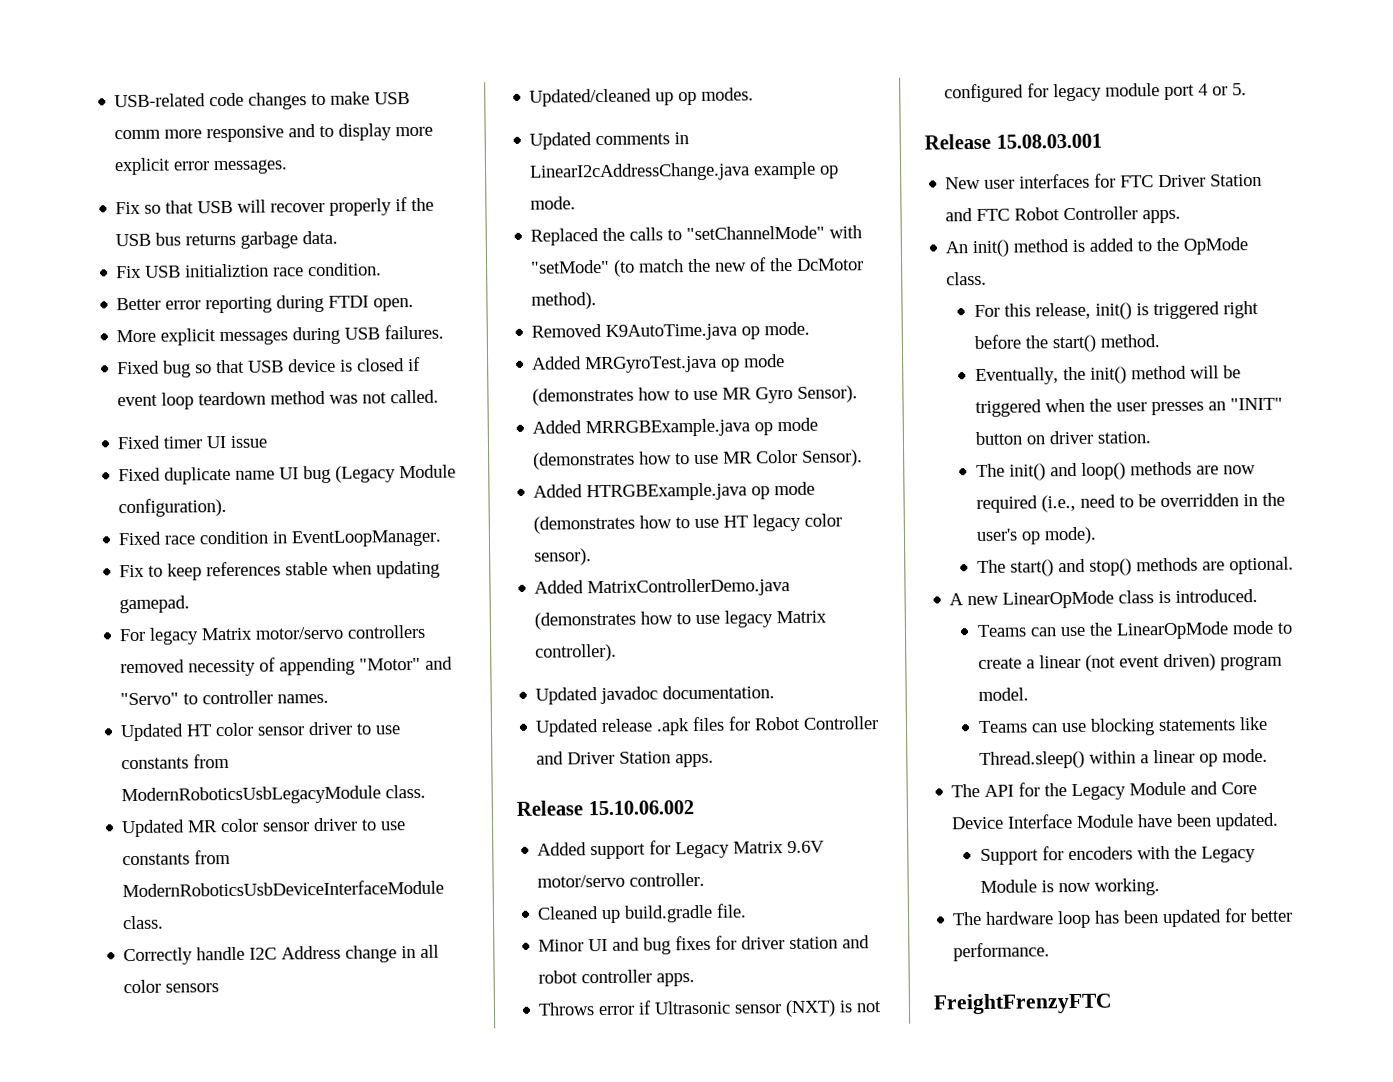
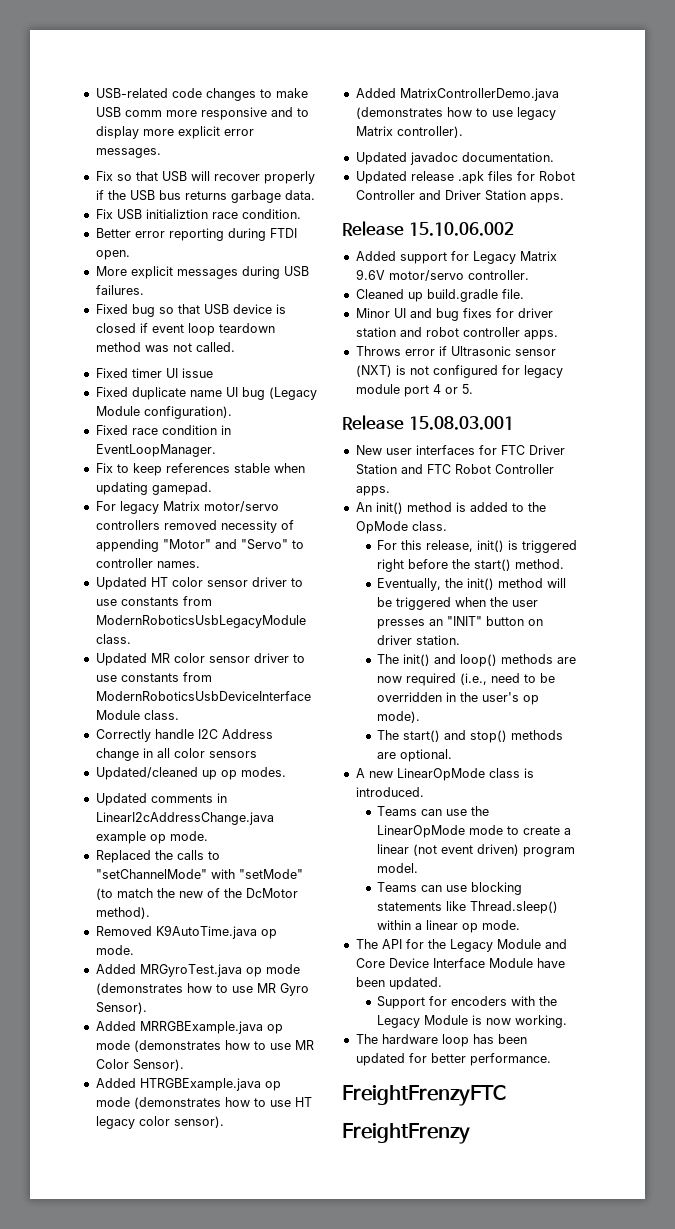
+ FreightFrenzy

